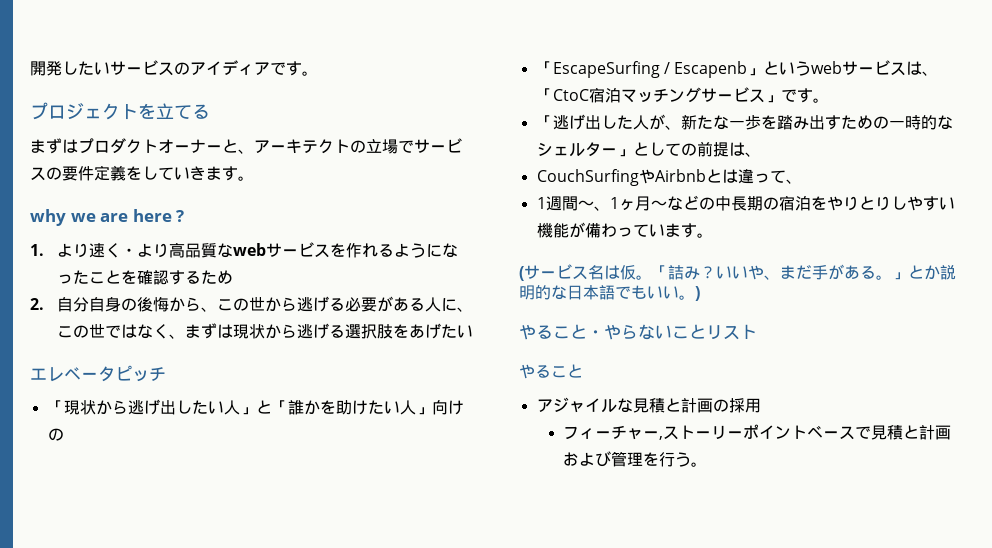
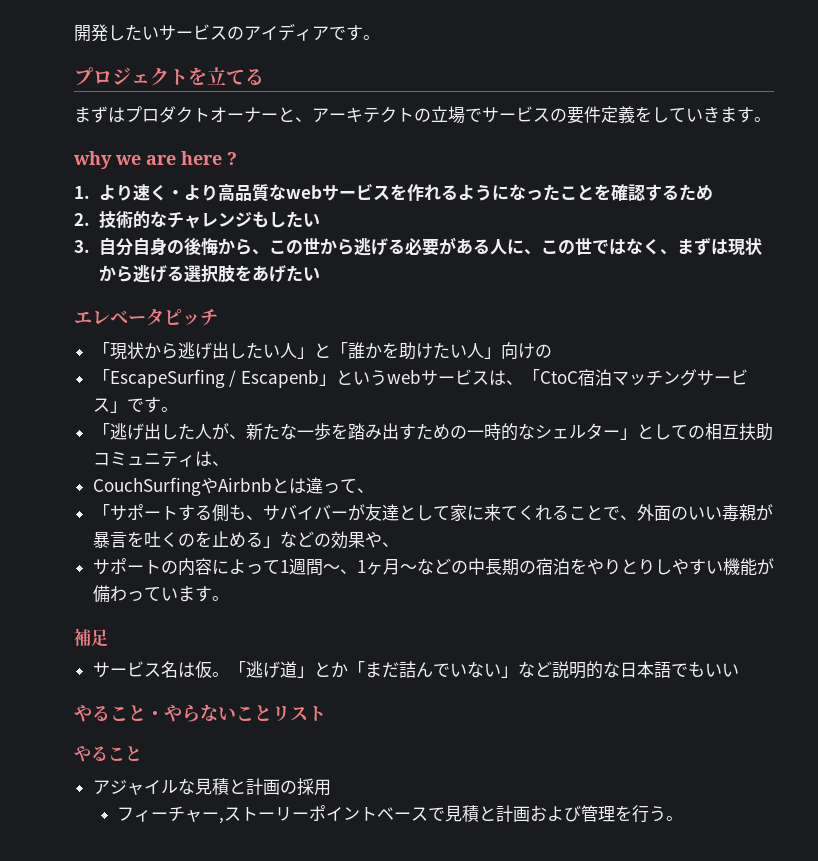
- 2.自分自身の後悔から、この世から逃げる必要がある人に、この世ではなく、まずは現状から逃げる選択肢をあげたい
+ 2.技術的なチャレンジもしたい
+ 3.自分自身の後悔から、この世から逃げる必要がある人に、この世ではなく、まずは現状から逃げる選択肢をあげたい
- 「逃げ出した人が、新たな一歩を踏み出すための一時的なシェルター」としての前提は、
+ 「逃げ出した人が、新たな一歩を踏み出すための一時的なシェルター」としての相互扶助コミュニティは、
- 1週間〜、1ヶ月〜などの中長期の宿泊をやりとりしやすい機能が備わっています。
+ 「サポートする側も、サバイバーが友達として家に来てくれることで、外面のいい毒親が暴言を吐くのを止める」などの効果や、
+ サポートの内容によって1週間〜、1ヶ月〜などの中長期の宿泊をやりとりしやすい機能が備わっています。
- (サービス名は仮。
+ 補足
+ サービス名は仮。
- 「詰み？いいや、まだ手がある。」とか説明的な日本語でもいい。)
+ 「逃げ道」とか「まだ詰んでいない」など説明的な日本語でもいい

